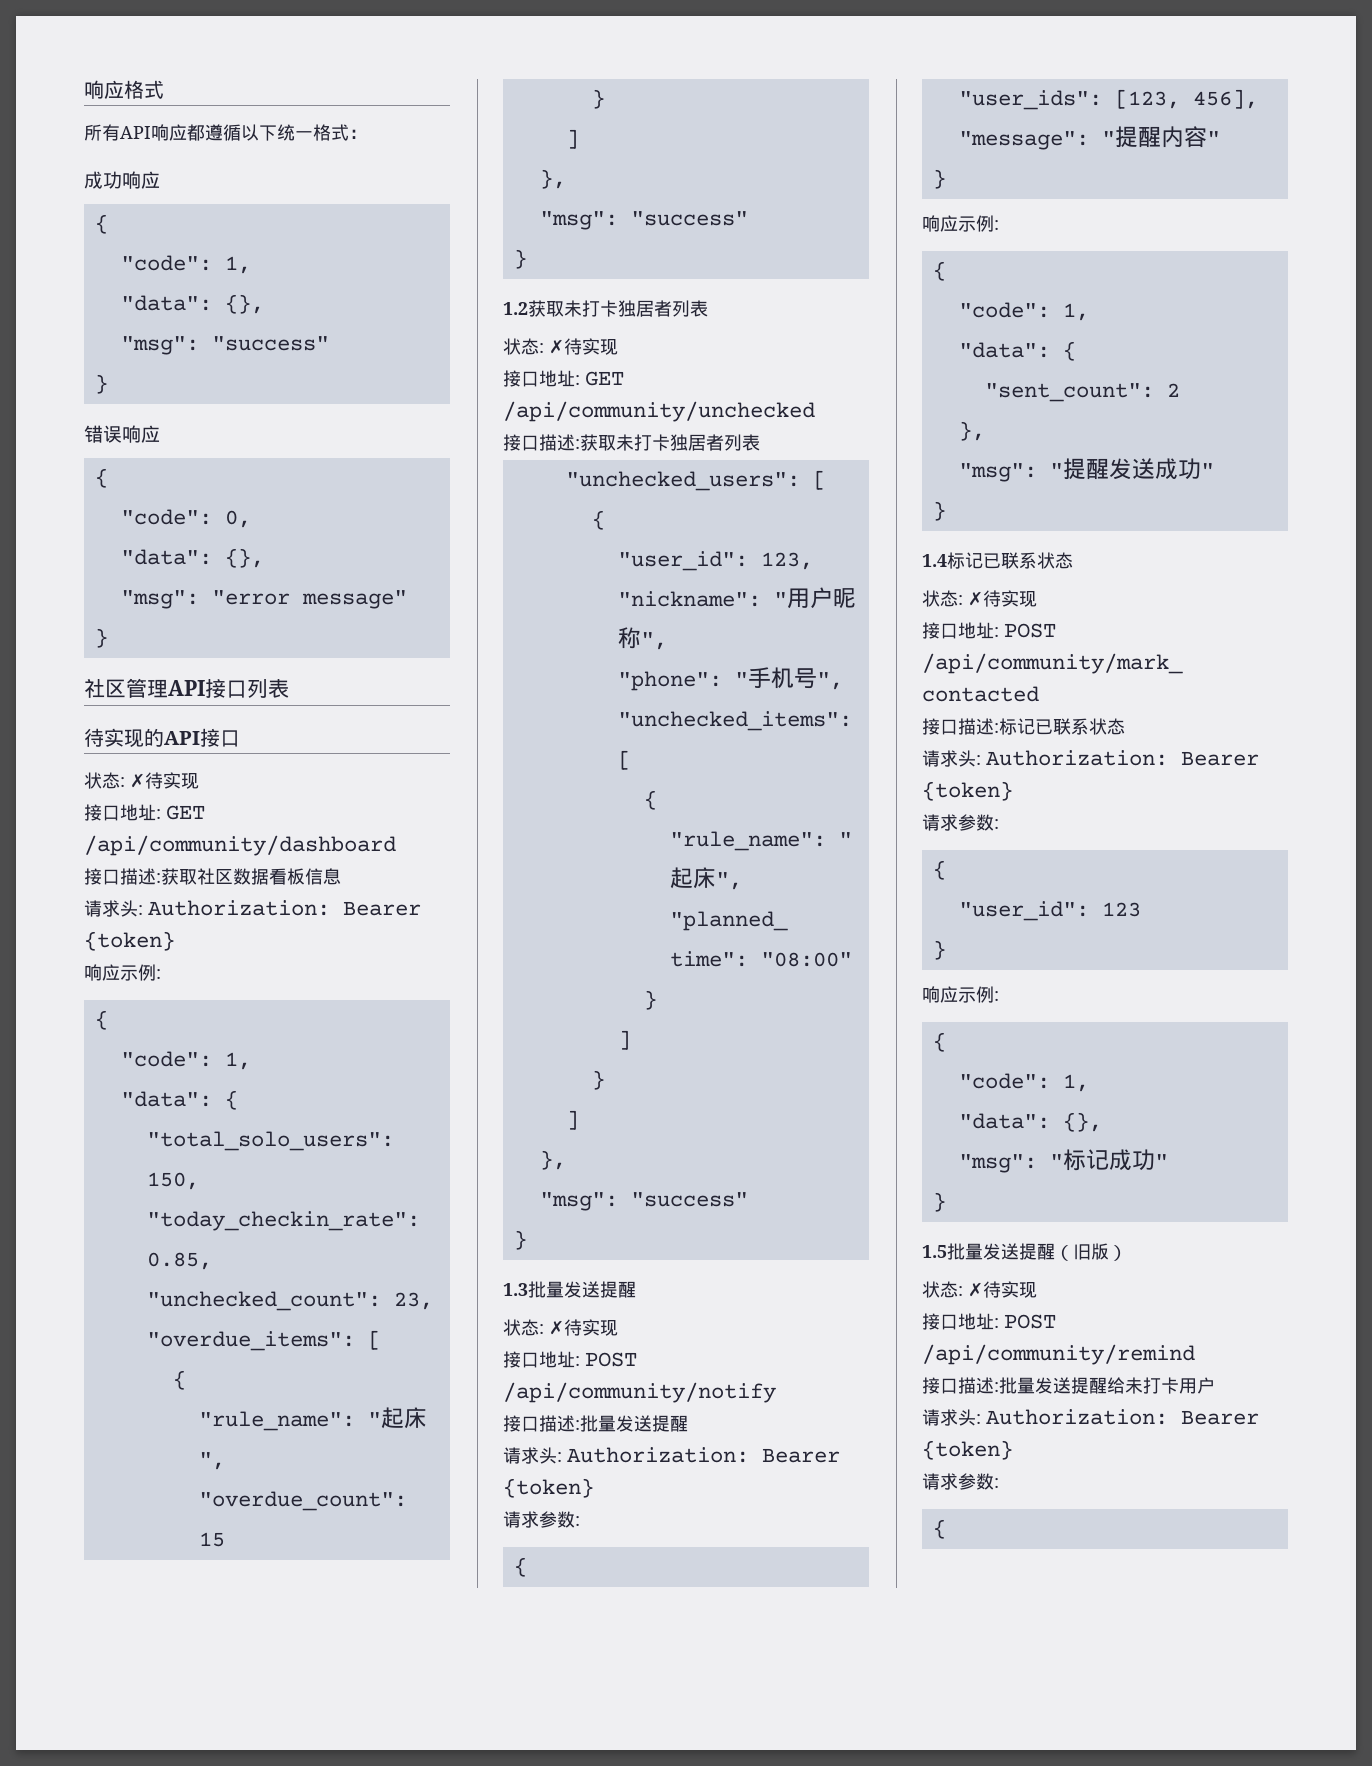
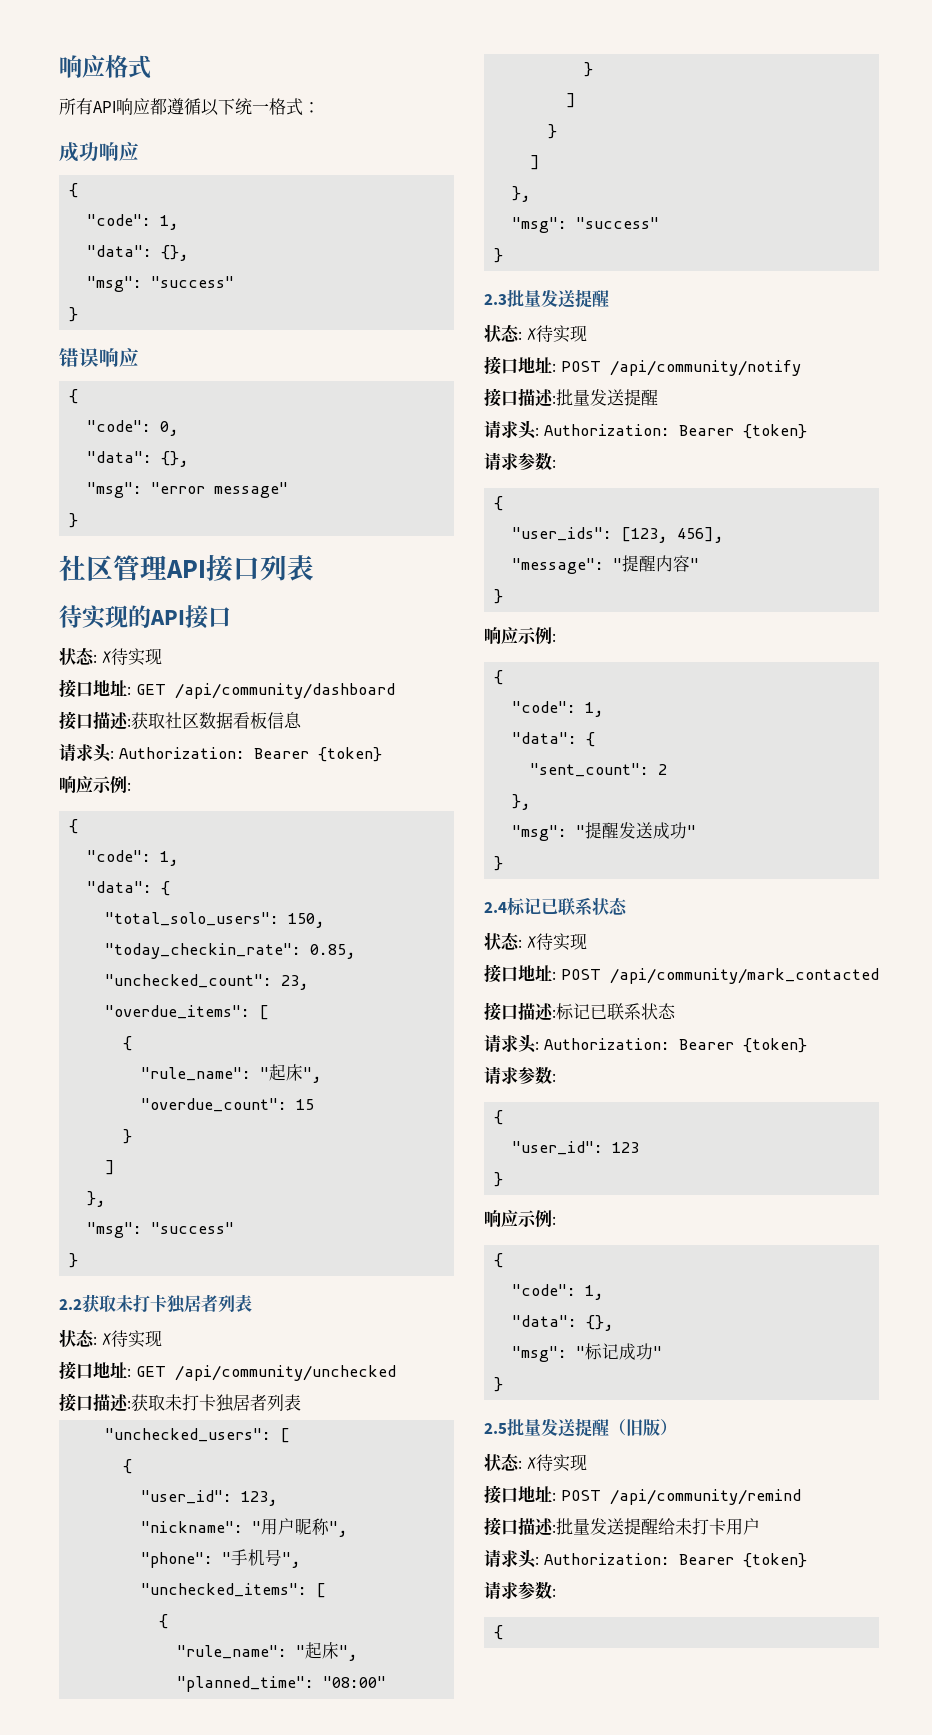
- 1.2获取未打卡独居者列表
+ 2.2获取未打卡独居者列表
- 1.3批量发送提醒
+ 2.3批量发送提醒
- 1.4标记已联系状态
+ 2.4标记已联系状态
- 1.5批量发送提醒（旧版）
+ 2.5批量发送提醒（旧版）

